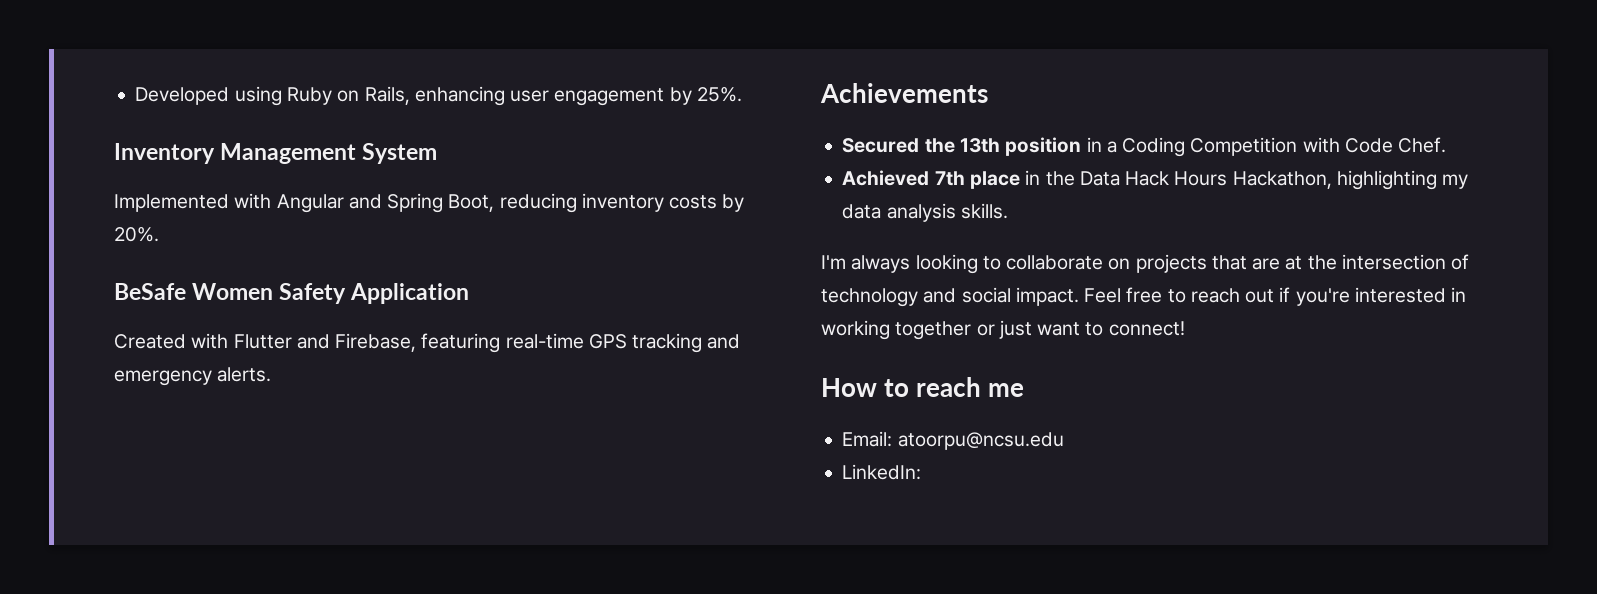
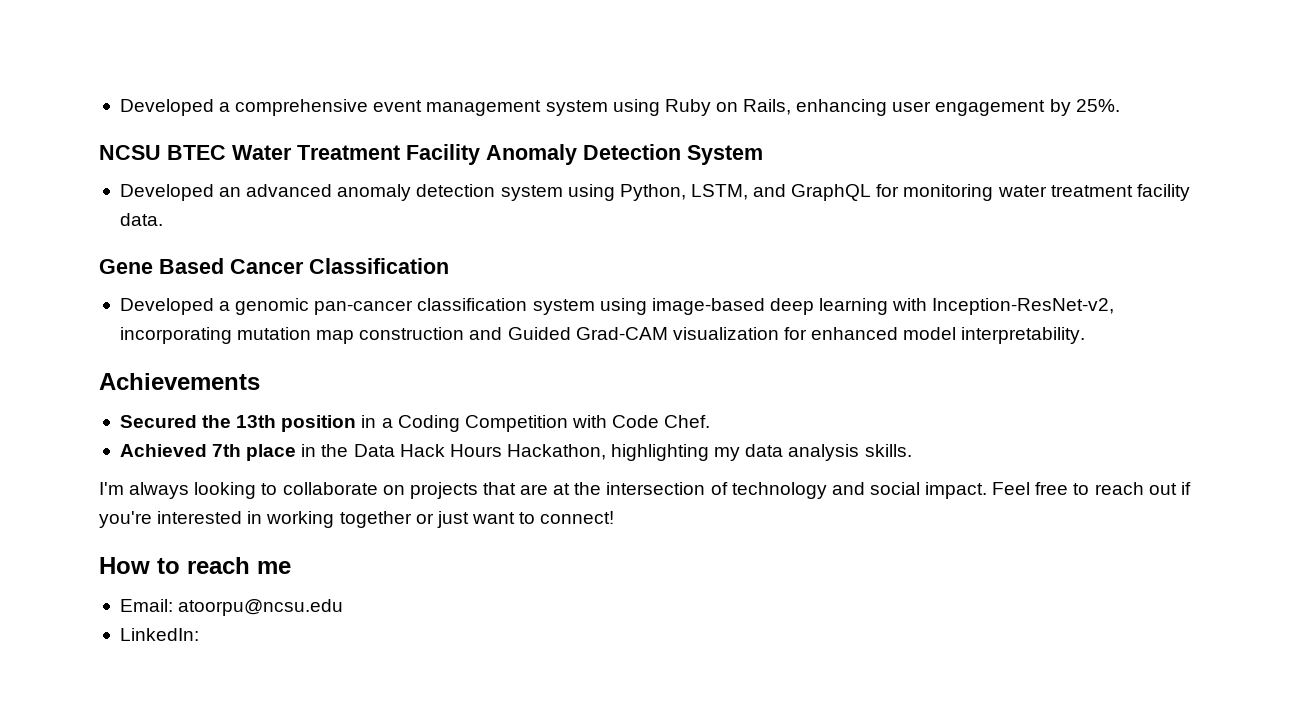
- Developed using Ruby on Rails, enhancing user engagement by 25%.
+ Developed a comprehensive event management system using Ruby on Rails, enhancing user engagement by 25%.
- Inventory Management System
- Implemented with Angular and Spring Boot, reducing inventory costs by 20%.
- BeSafe Women Safety Application
- Created with Flutter and Firebase, featuring real-time GPS tracking and emergency alerts.
+ NCSU BTEC Water Treatment Facility Anomaly Detection System
+ Developed an advanced anomaly detection system using Python, LSTM, and GraphQL for monitoring water treatment facility data.
+ Gene Based Cancer Classification
+ Developed a genomic pan-cancer classification system using image-based deep learning with Inception-ResNet-v2, incorporating mutation map construction and Guided Grad-CAM visualization for enhanced model interpretability.

